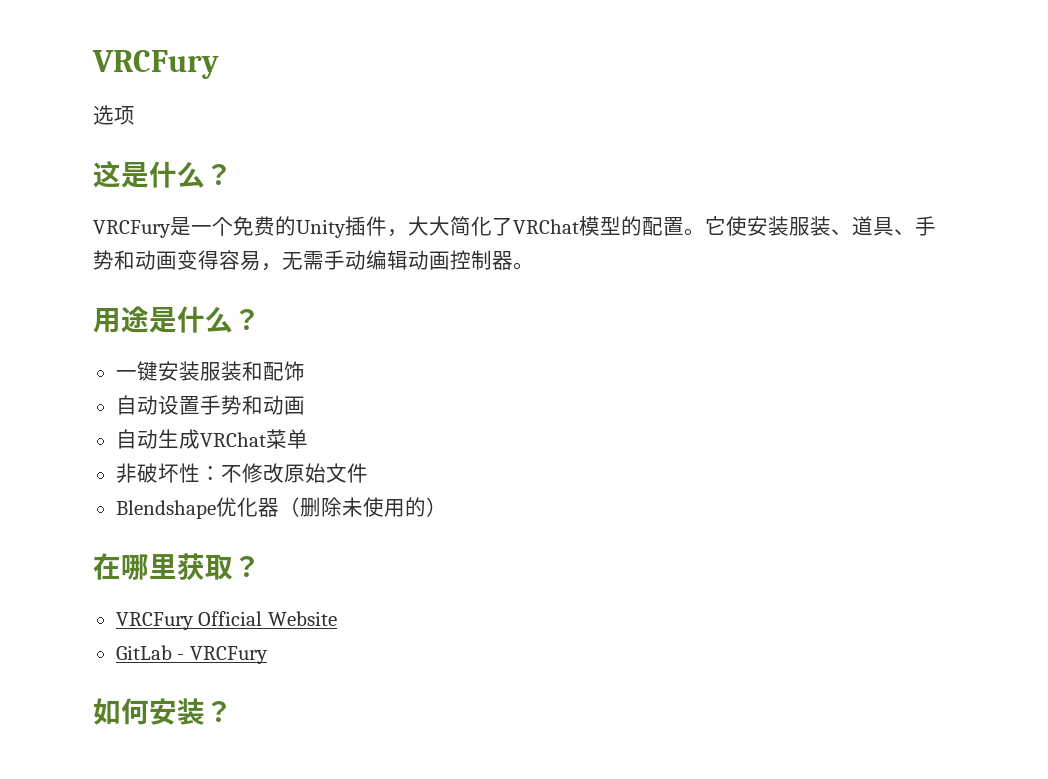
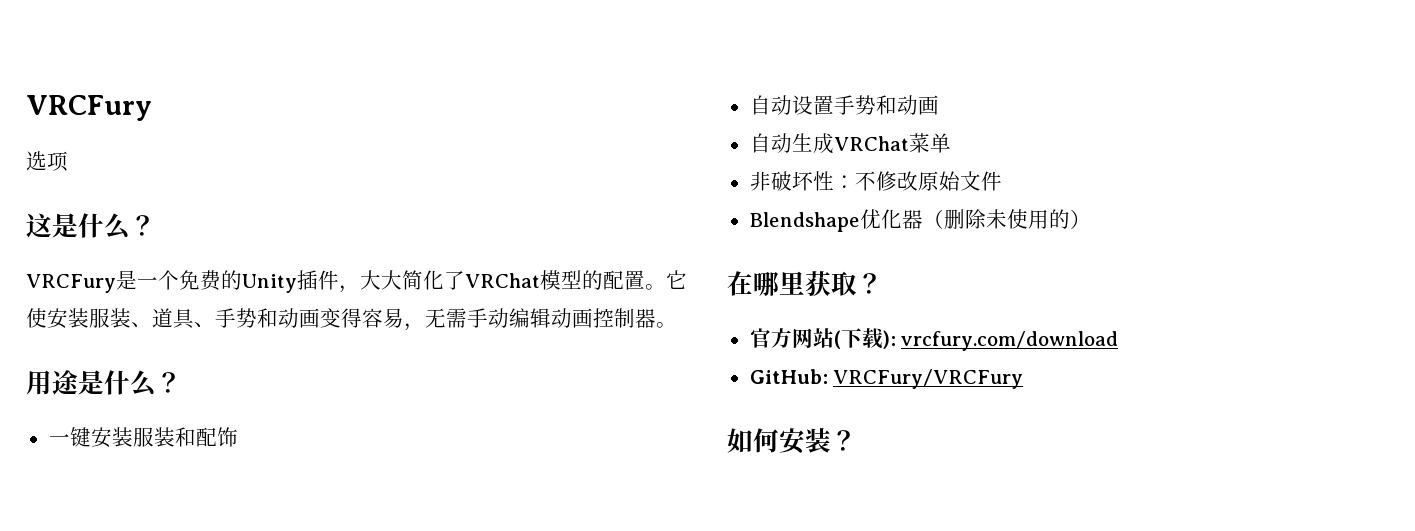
- VRCFury Official Website
- GitLab - VRCFury
+ 官方网站(下载): vrcfury.com/download
+ GitHub: VRCFury/VRCFury

